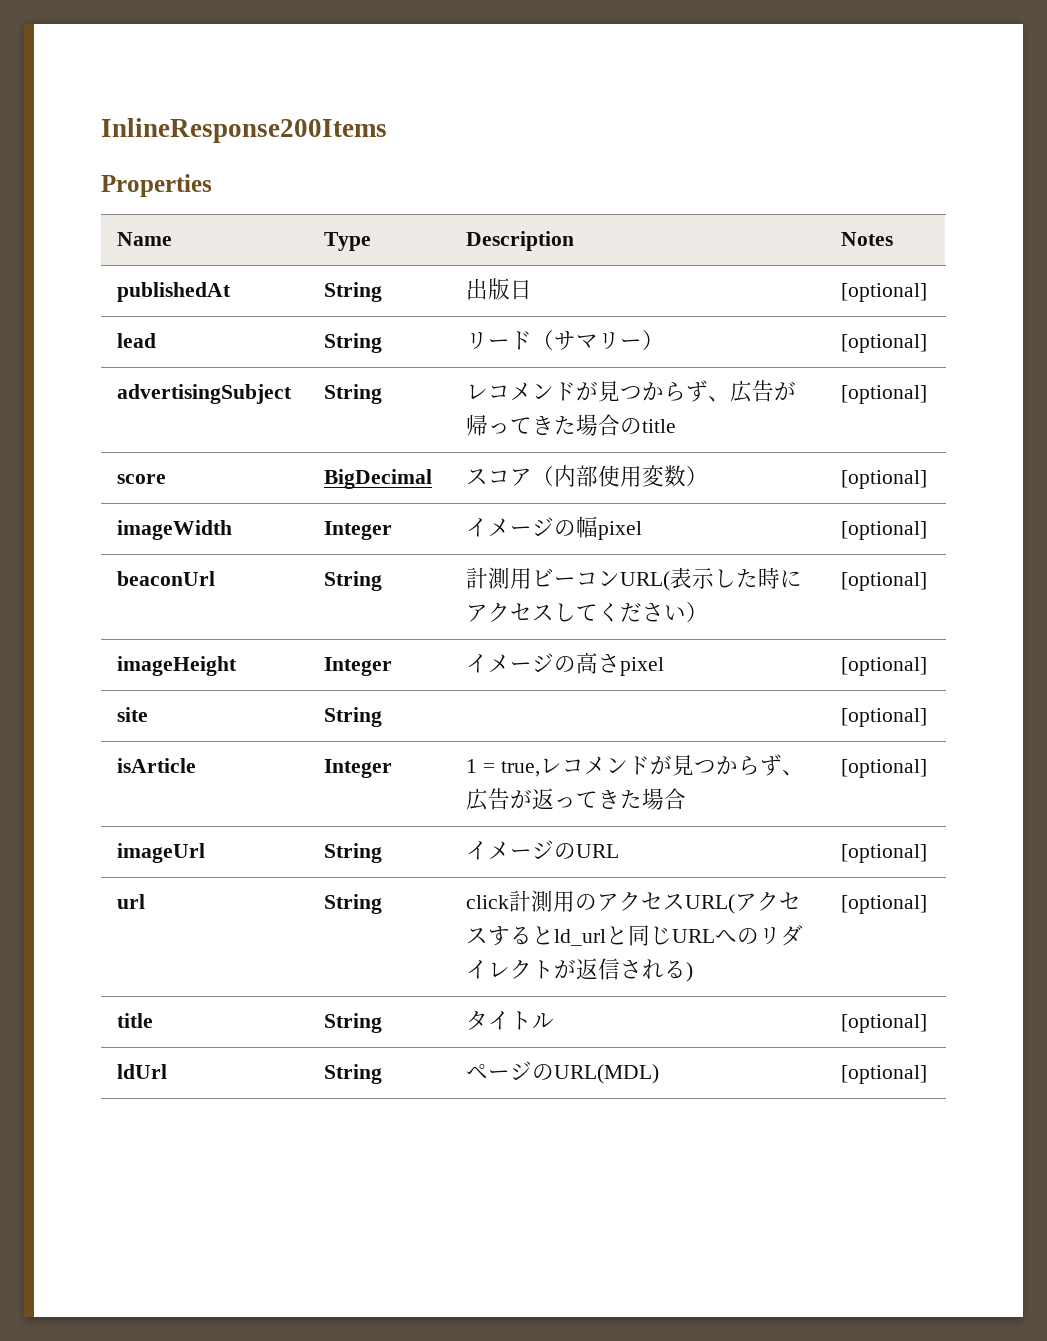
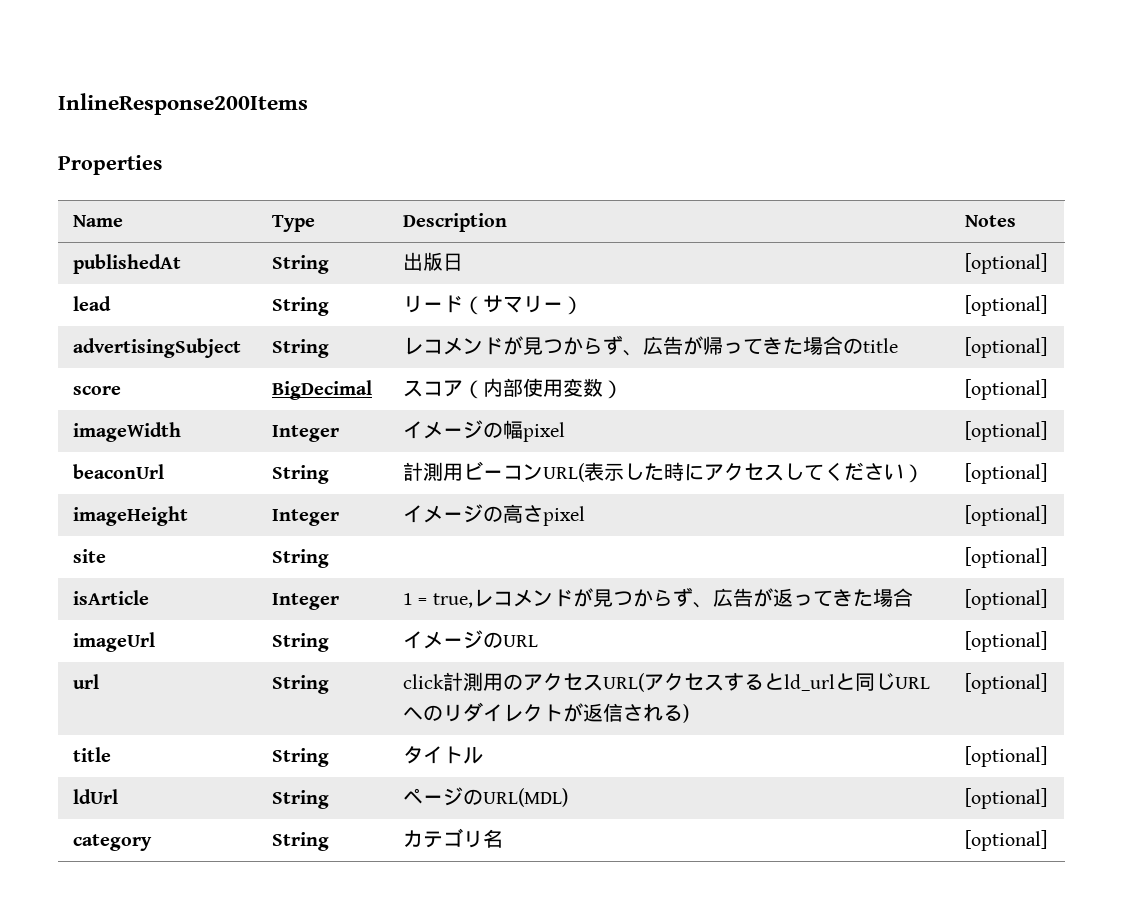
+ category | String | カテゴリ名 | [optional]

